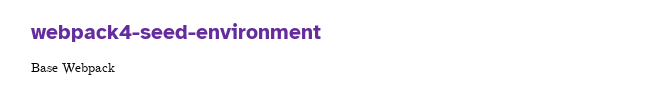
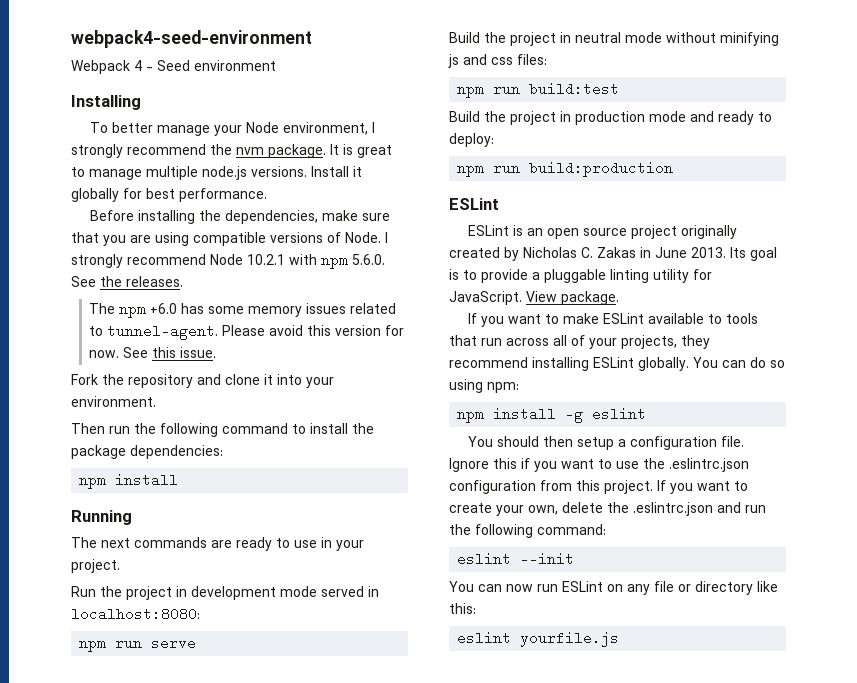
- Base Webpack
+ Webpack 4 - Seed environment
+ Installing
+ To better manage your Node environment, I strongly recommend the nvm package. It is great to manage multiple node.js versions. Install it globally for best performance.
+ Before installing the dependencies, make sure that you are using compatible versions of Node. I strongly recommend Node 10.2.1 with npm 5.6.0. See the releases.
+ The npm +6.0 has some memory issues related to tunnel-agent. Please avoid this version for now. See this issue.
+ Fork the repository and clone it into your environment.
+ Then run the following command to install the package dependencies:
+ npm install
+ Running
+ The next commands are ready to use in your project.
+ Run the project in development mode served in localhost:8080:
+ npm run serve
+ Build the project in neutral mode without minifying js and css files:
+ npm run build:test
+ Build the project in production mode and ready to deploy:
+ npm run build:production
+ ESLint
+ ESLint is an open source project originally created by Nicholas C. Zakas in June 2013. Its goal is to provide a pluggable linting utility for JavaScript. View package.
+ If you want to make ESLint available to tools that run across all of your projects, they recommend installing ESLint globally. You can do so using npm:
+ npm install -g eslint
+ You should then setup a configuration file. Ignore this if you want to use the .eslintrc.json configuration from this project. If you want to create your own, delete the .eslintrc.json and run the following command:
+ eslint --init
+ You can now run ESLint on any file or directory like this:
+ eslint yourfile.js

